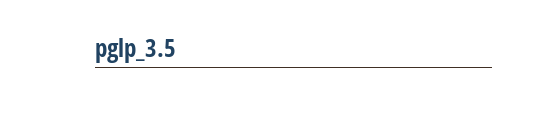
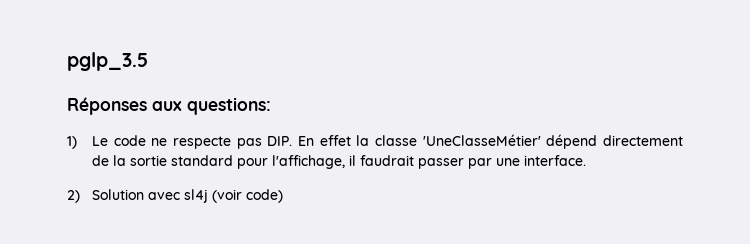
+ Réponses aux questions:
+ 1) Le code ne respecte pas DIP. En effet la classe 'UneClasseMétier' dépend directement de la sortie standard pour l'affichage, il faudrait passer par une interface.
+ 2) Solution avec sl4j (voir code)

